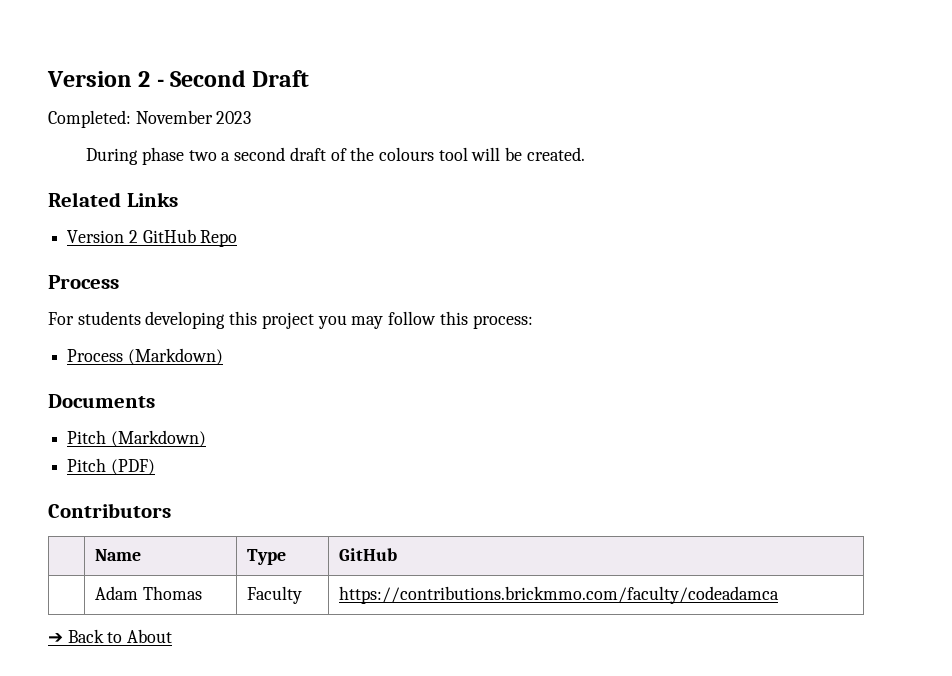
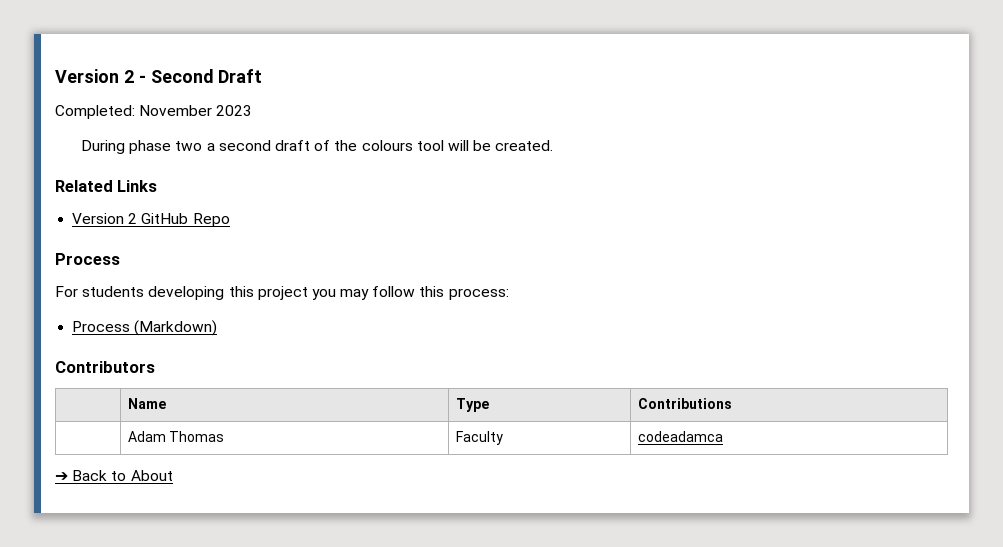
- Documents
- Pitch (Markdown)
- Pitch (PDF)
- | Name | Type | GitHub
+ | Name | Type | Contributions
- | Adam Thomas | Faculty | https://contributions.brickmmo.com/faculty/codeadamca
+ | Adam Thomas | Faculty | codeadamca

